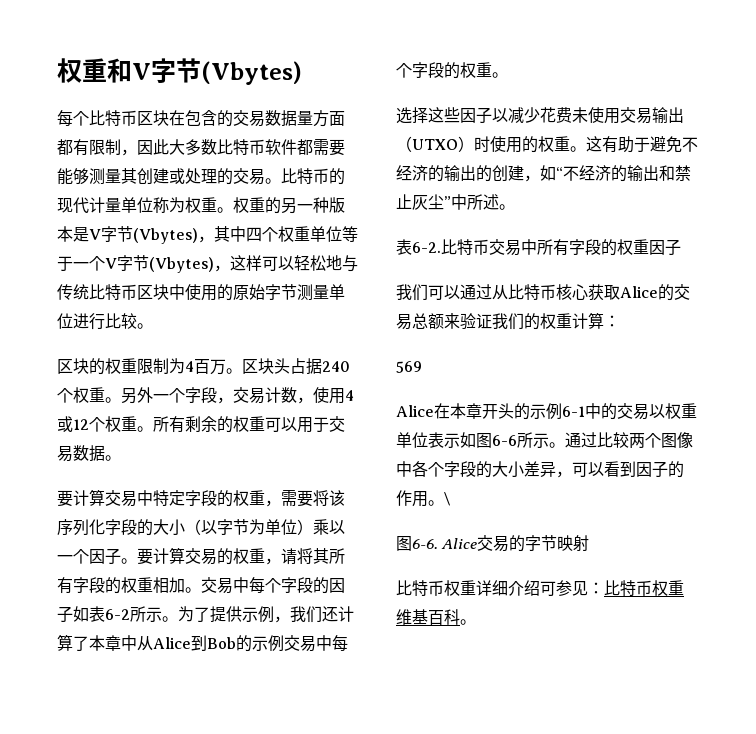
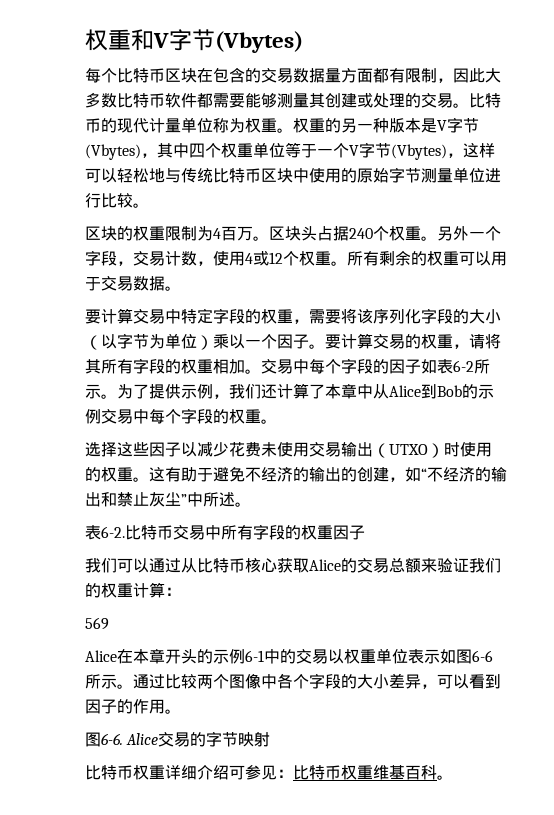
- \

